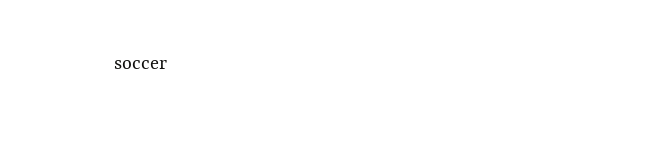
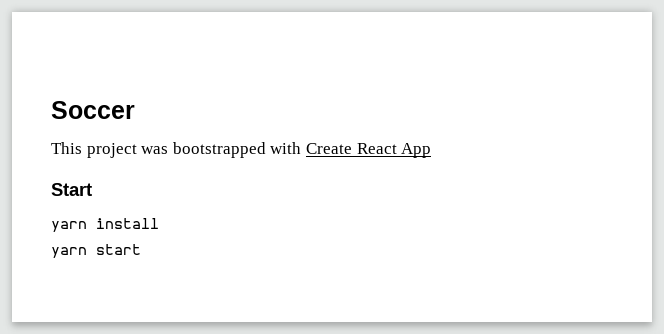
- soccer
+ Soccer
+ This project was bootstrapped with Create React App
+ Start
+ yarn install
+ yarn start

